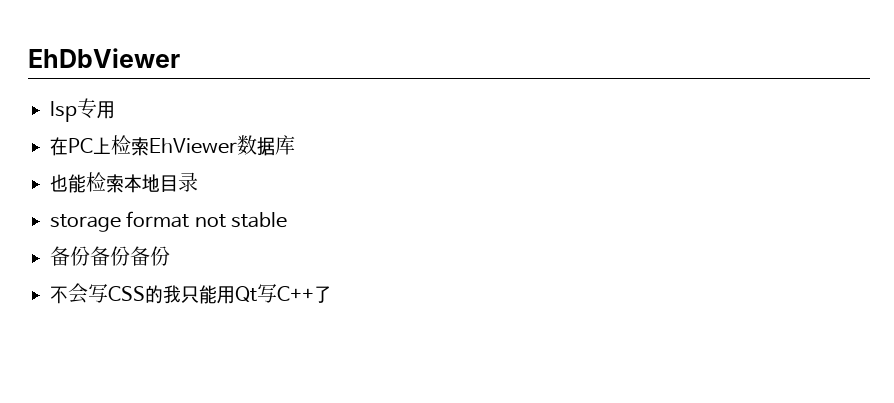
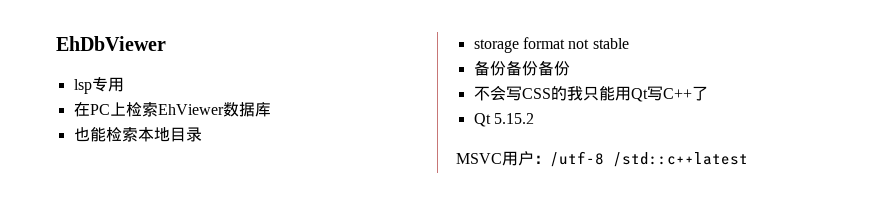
+ Qt 5.15.2
+ MSVC用户：/utf-8 /std::c++latest

